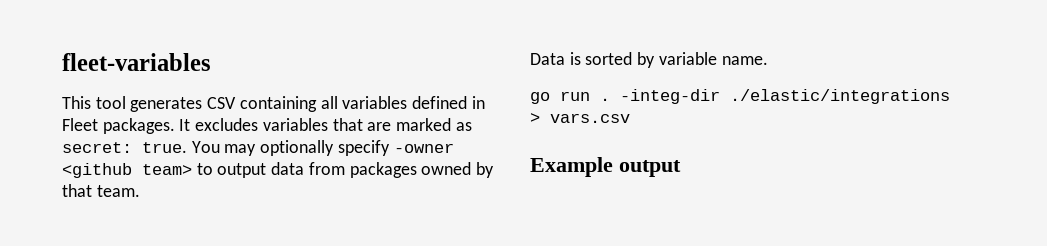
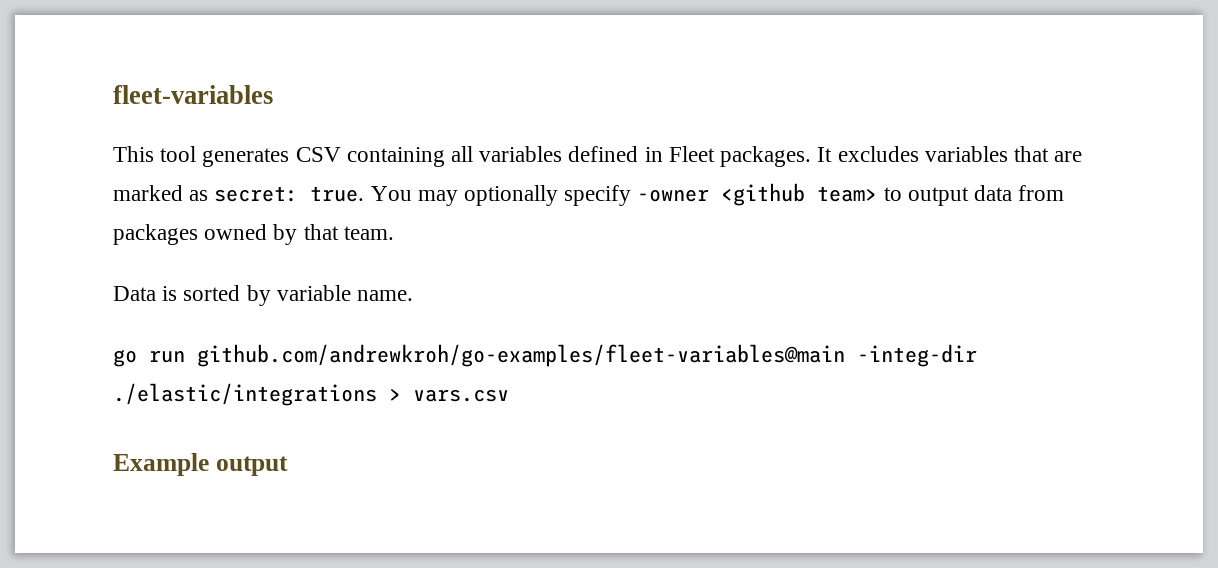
- go run . -integ-dir ./elastic/integrations > vars.csv
+ go run github.com/andrewkroh/go-examples/fleet-variables@main -integ-dir ./elastic/integrations > vars.csv

